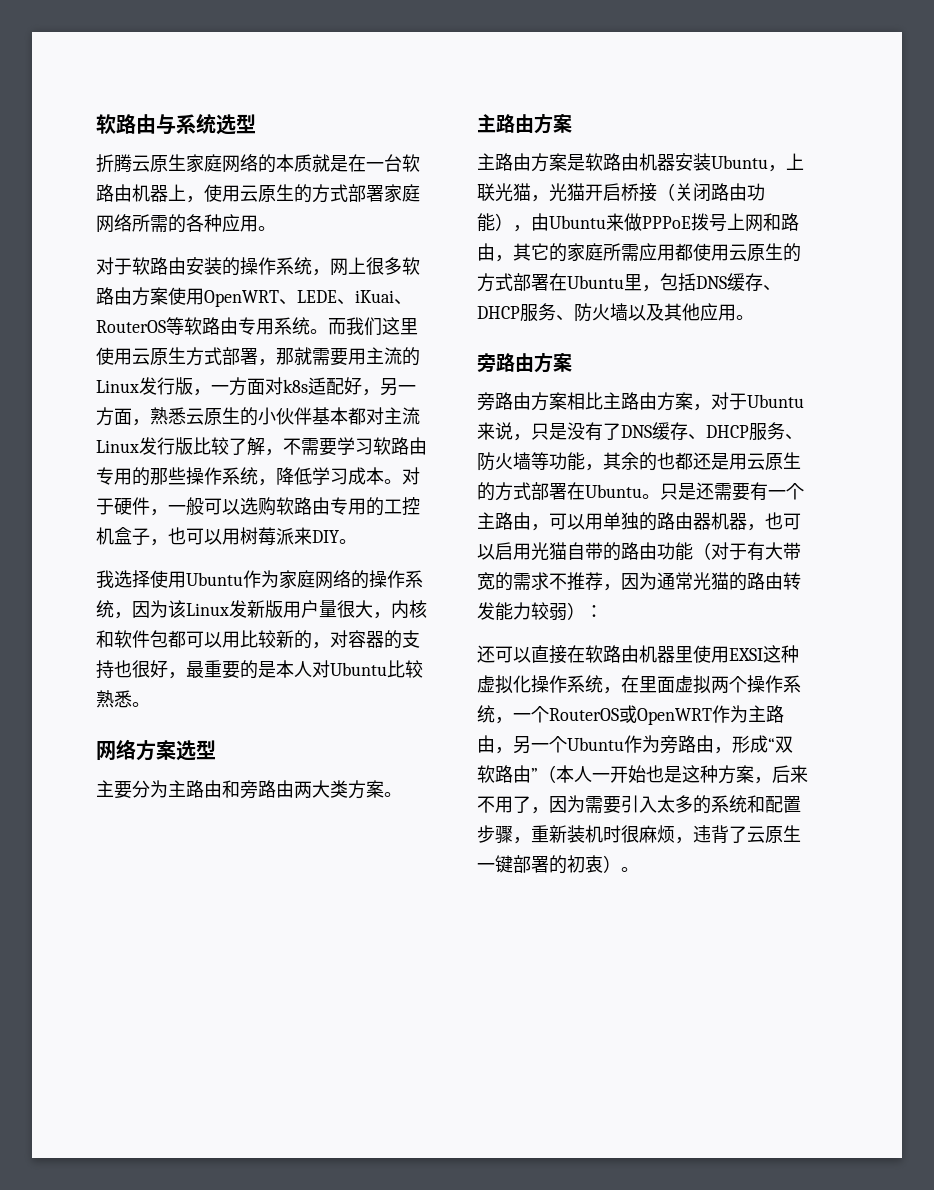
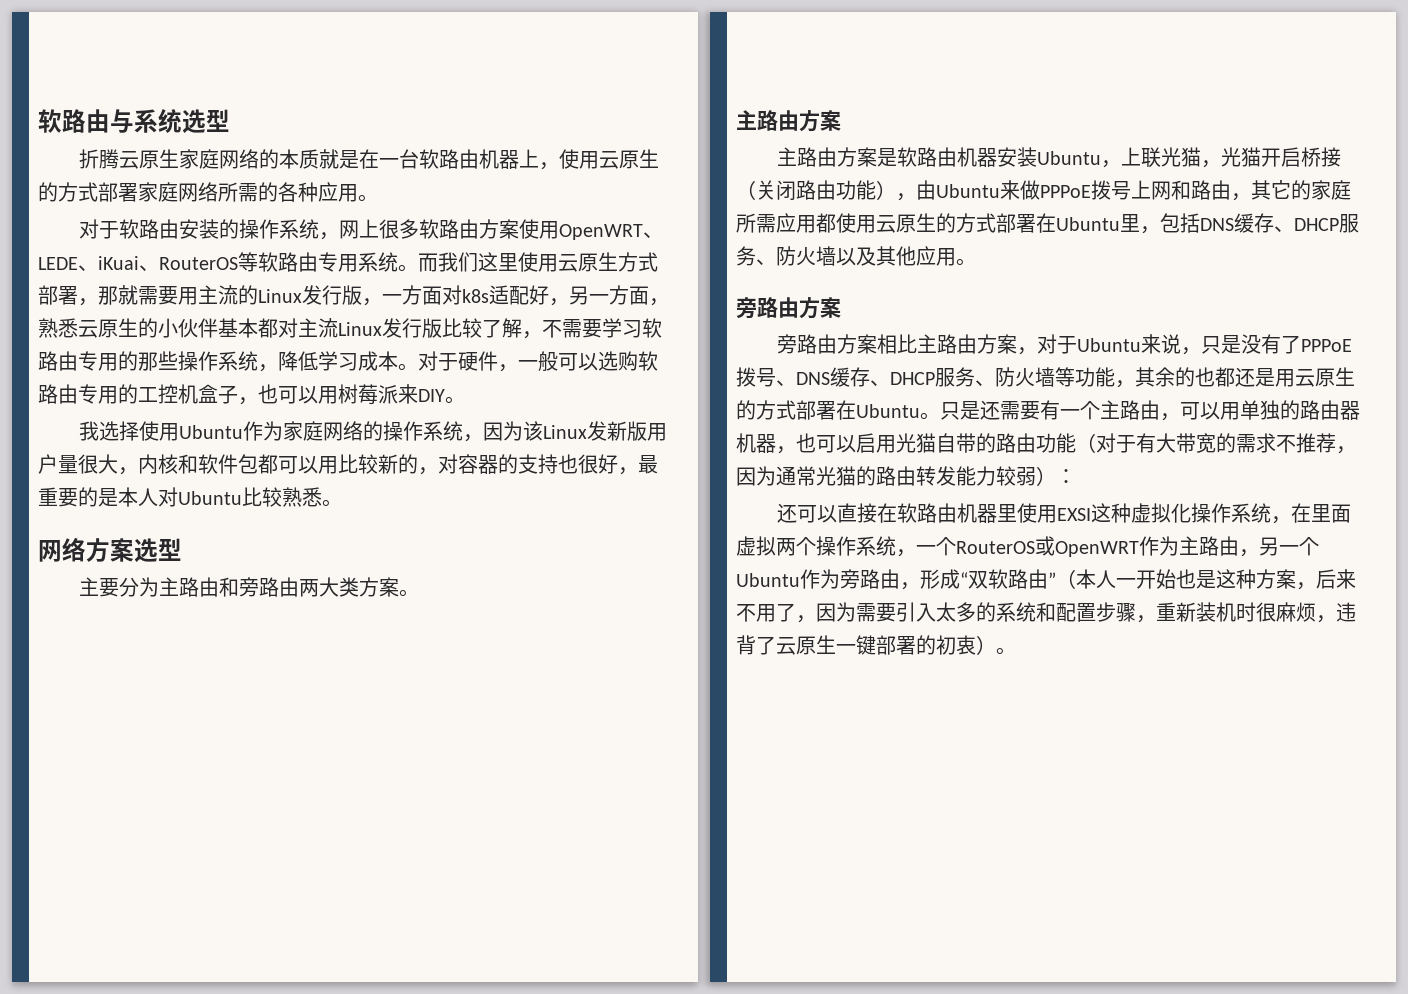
- 旁路由方案相比主路由方案，对于Ubuntu来说，只是没有了DNS缓存、DHCP服务、防火墙等功能，其余的也都还是用云原生的方式部署在Ubuntu。
+ 旁路由方案相比主路由方案，对于Ubuntu来说，只是没有了PPPoE拨号、DNS缓存、DHCP服务、防火墙等功能，其余的也都还是用云原生的方式部署在Ubuntu。

